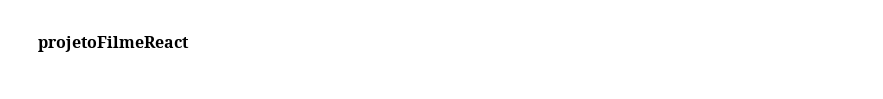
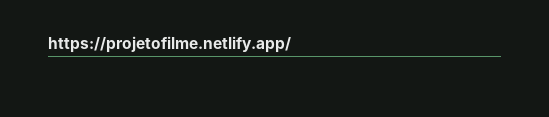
- projetoFilmeReact
+ https://projetofilme.netlify.app/

